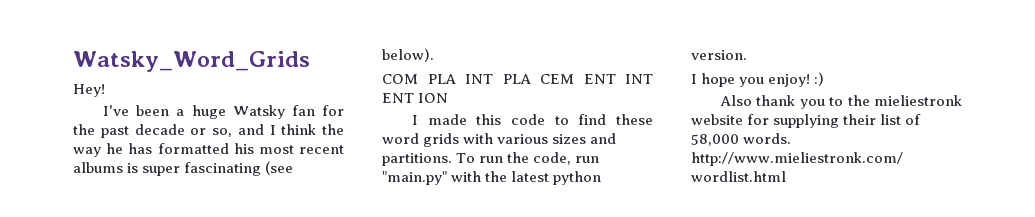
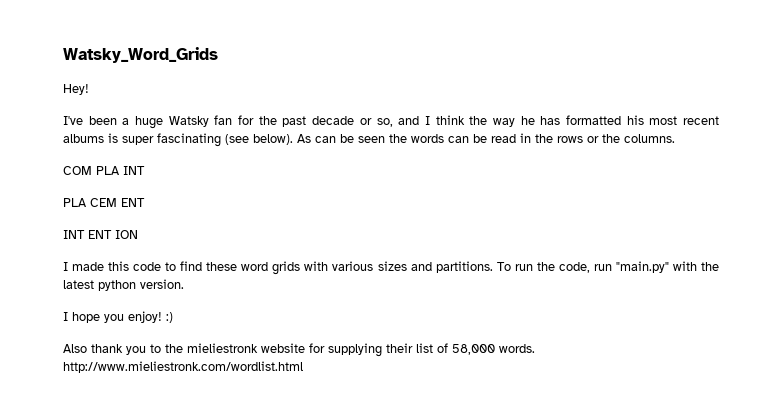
+ As can be seen the words can be read in the rows or the columns.
- COM PLA INT PLA CEM ENT INT ENT ION
+ COM PLA INT
+ PLA CEM ENT
+ INT ENT ION

